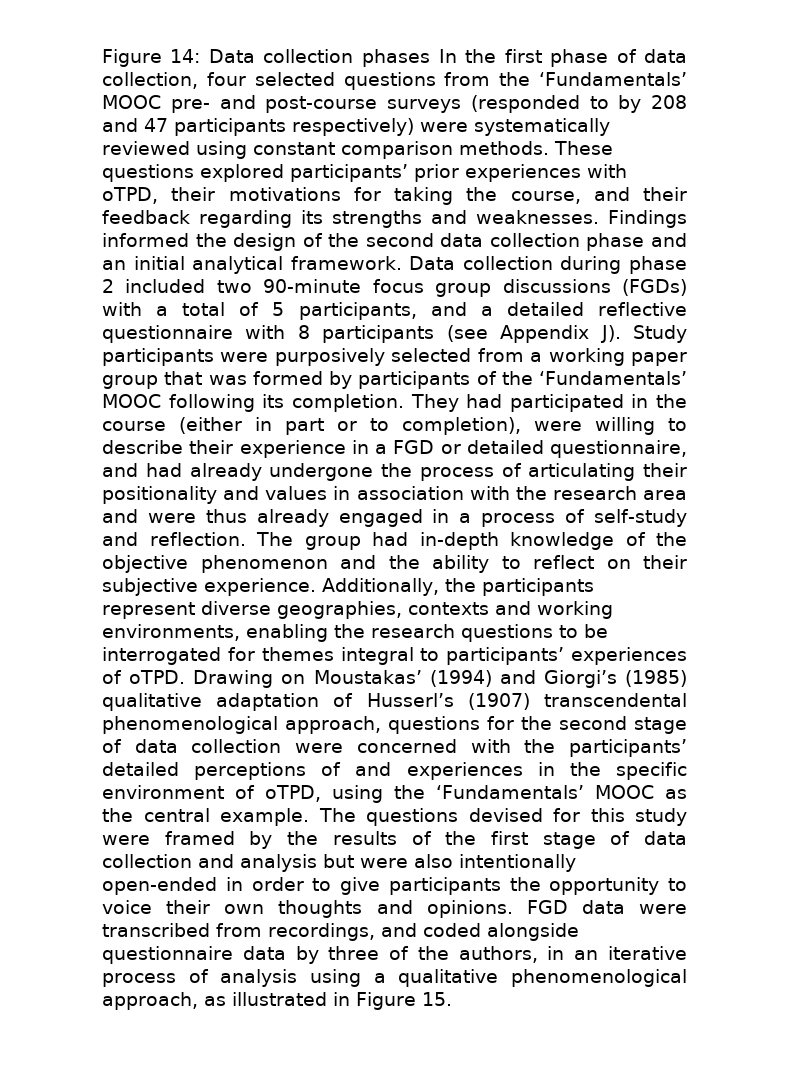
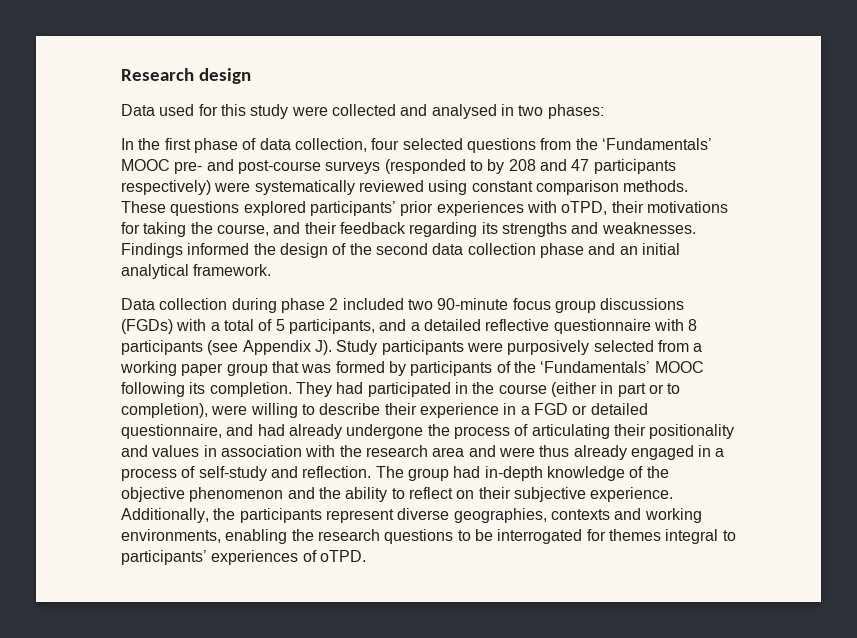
- Figure 14: Data collection phases In the first phase of data collection, four selected questions from the ‘Fundamentals’ MOOC pre- and post-course surveys (responded to by 208 and 47 participants respectively) were systematically reviewed using constant comparison methods.
+ Research design
+ Data used for this study were collected and analysed in two phases:
+ In the first phase of data collection, four selected questions from the ‘Fundamentals’ MOOC pre- and post-course surveys (responded to by 208 and 47 participants respectively) were systematically reviewed using constant comparison methods.
- Findings informed the design of the second data collection phase and an initial analytical framework. Data collection during phase 2 included two 90-minute focus group discussions (FGDs) with a total of 5 participants, and a detailed reflective questionnaire with 8 participants (see Appendix J). Study participants were purposively selected from a working paper group that was formed by participants of the ‘Fundamentals’ MOOC following its completion.
+ Findings informed the design of the second data collection phase and an initial analytical framework.
+ Data collection during phase 2 included two 90-minute focus group discussions (FGDs) with a total of 5 participants, and a detailed reflective questionnaire with 8 participants (see Appendix J). Study participants were purposively selected from a working paper group that was formed by participants of the ‘Fundamentals’ MOOC following its completion.
- Drawing on Moustakas’ (1994) and Giorgi’s (1985) qualitative adaptation of Husserl’s (1907) transcendental phenomenological approach, questions for the second stage of data collection were concerned with the participants’ detailed perceptions of and experiences in the specific environment of oTPD, using the ‘Fundamentals’ MOOC as the central example. The questions devised for this study were framed by the results of the first stage of data collection and analysis but were also intentionally open-ended in order to give participants the opportunity to voice their own thoughts and opinions. FGD data were transcribed from recordings, and coded alongside questionnaire data by three of the authors, in an iterative process of analysis using a qualitative phenomenological approach, as illustrated in Figure 15.

